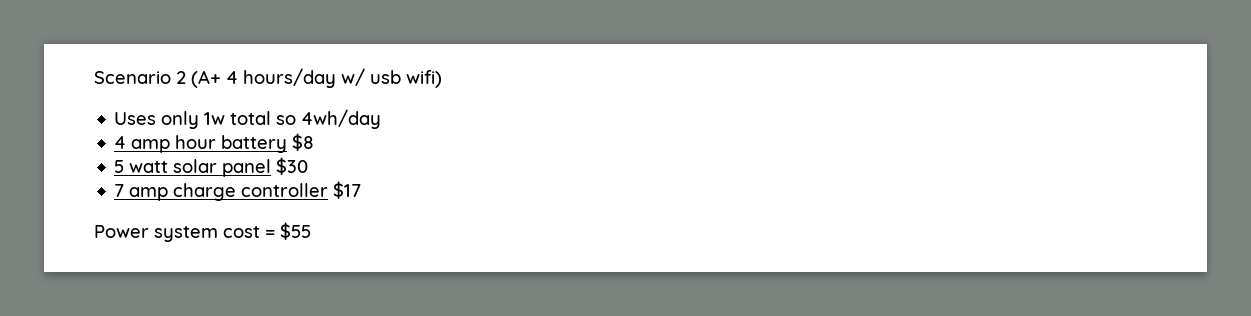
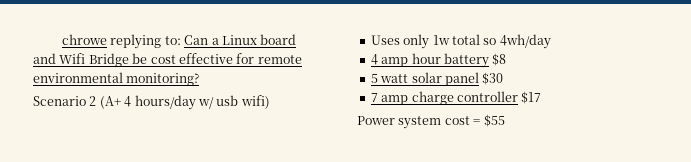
+ chrowe replying to: Can a Linux board and Wifi Bridge be cost effective for remote environmental monitoring?

